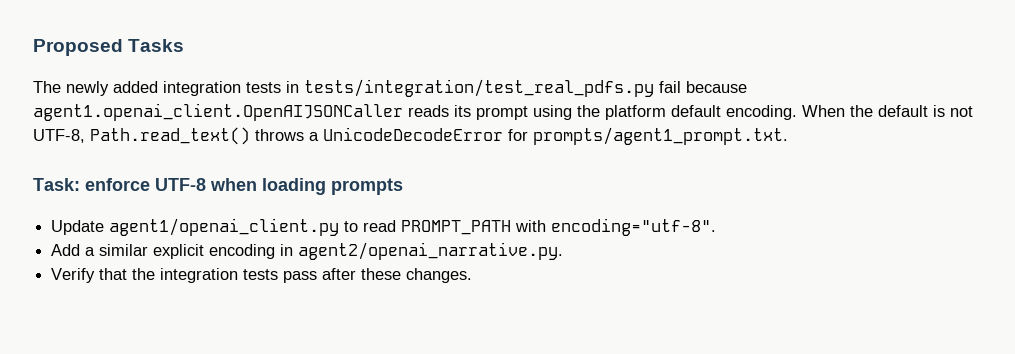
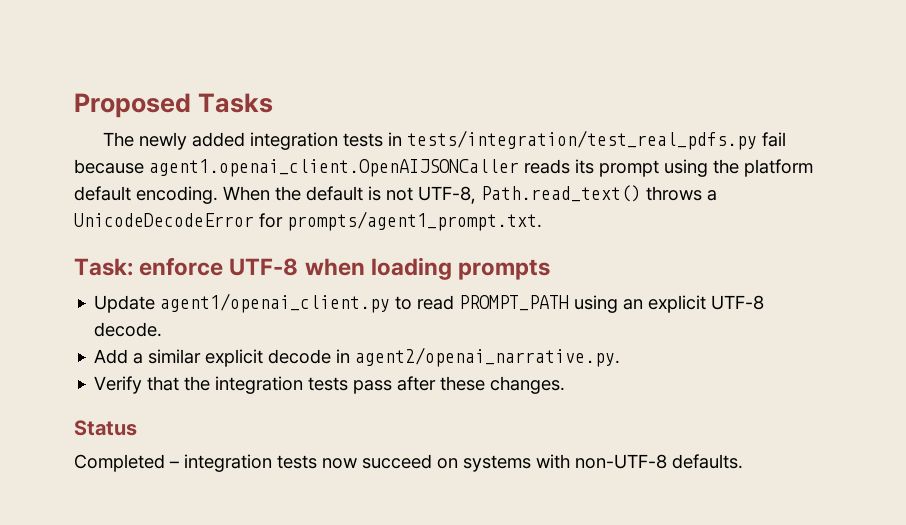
- Update agent1/openai_client.py to read PROMPT_PATH with encoding="utf-8".
+ Update agent1/openai_client.py to read PROMPT_PATH using an explicit UTF-8 decode.
- Add a similar explicit encoding in agent2/openai_narrative.py.
+ Add a similar explicit decode in agent2/openai_narrative.py.
+ Status
+ Completed – integration tests now succeed on systems with non-UTF‑8 defaults.

